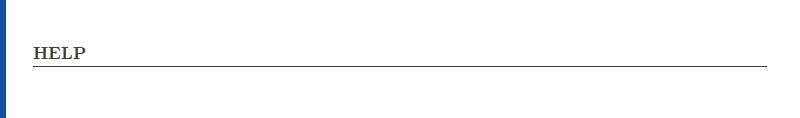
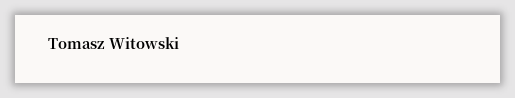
- HELP
+ Tomasz Witowski

